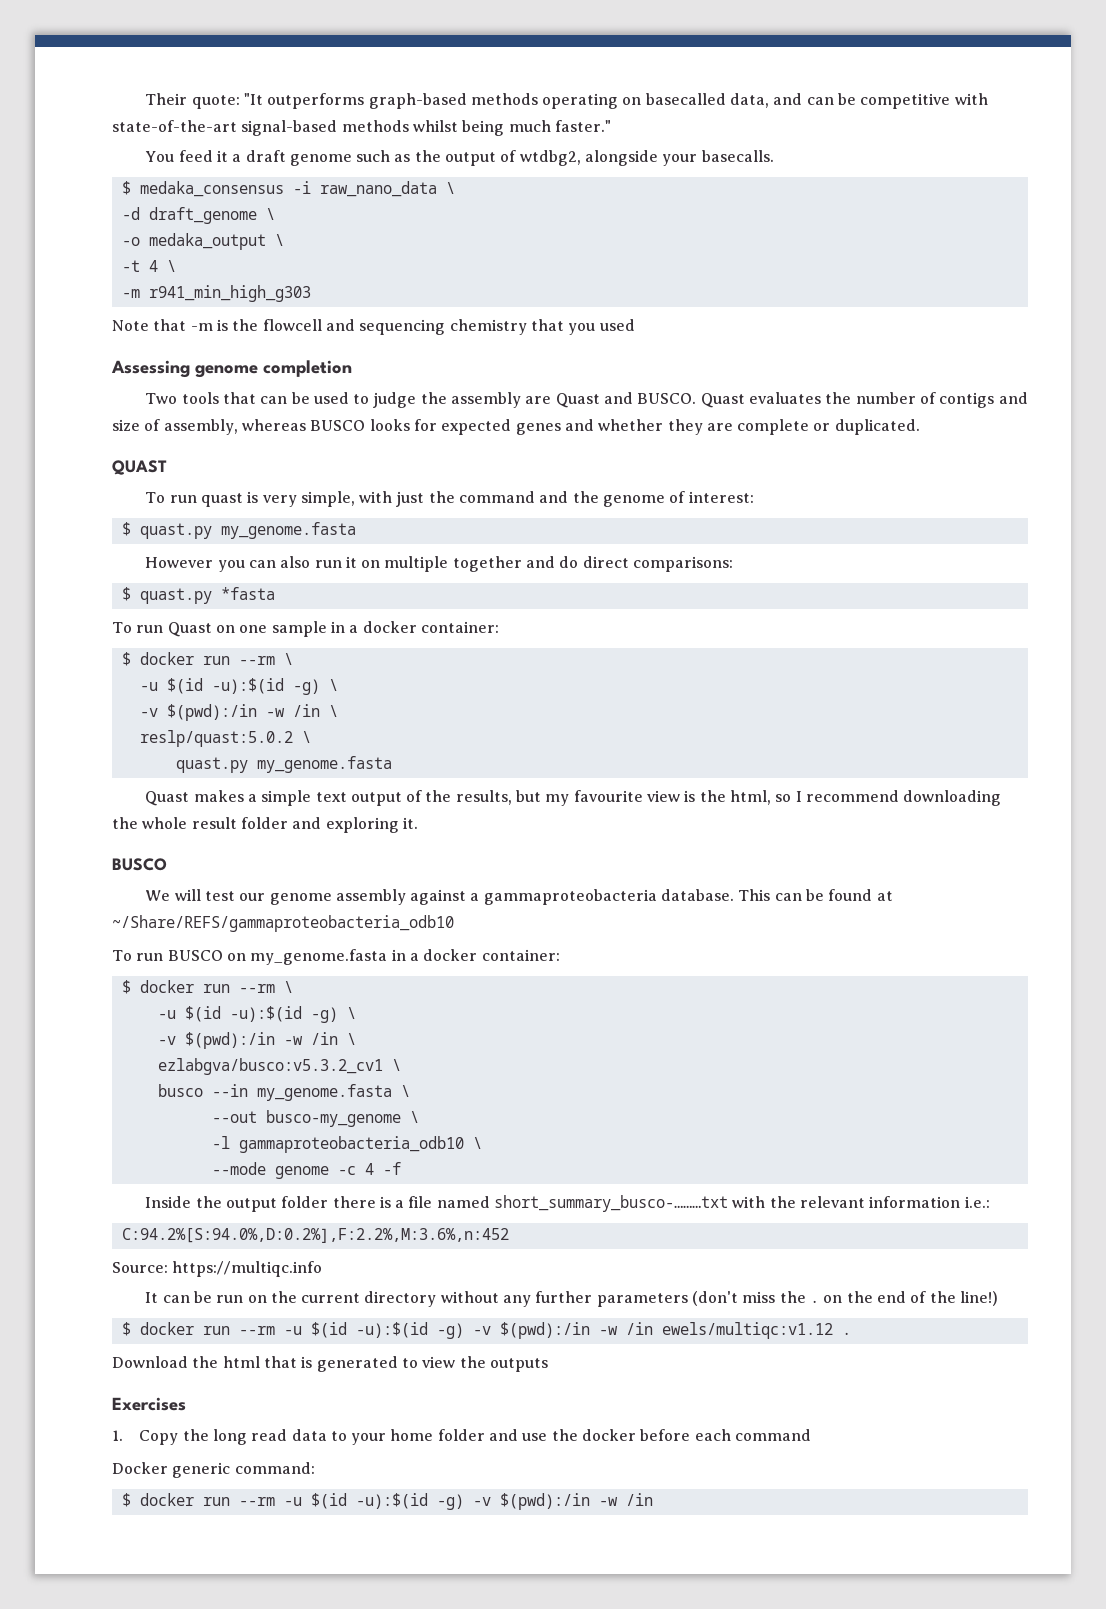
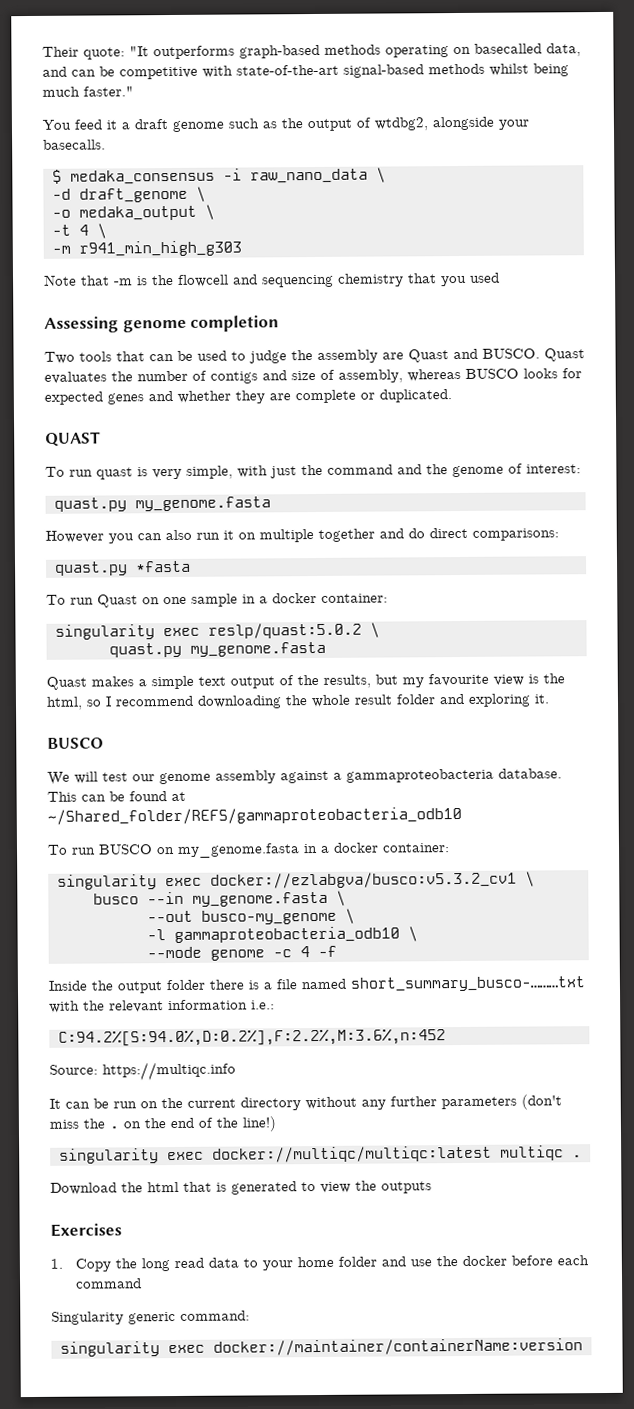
  To run quast is very simple, with just the command and the genome of interest:
- $ quast.py my_genome.fasta
+ quast.py my_genome.fasta
- $ quast.py *fasta
+ quast.py *fasta
  To run Quast on one sample in a docker container:
- $ docker run --rm \
- -u $(id -u):$(id -g) \
- -v $(pwd):/in -w /in \
- reslp/quast:5.0.2 \
+ singularity exec reslp/quast:5.0.2 \
- This can be found at ~/Share/REFS/gammaproteobacteria_odb10
+ This can be found at ~/Shared_folder/REFS/gammaproteobacteria_odb10
  To run BUSCO on my_genome.fasta in a docker container:
- $ docker run --rm \
- -u $(id -u):$(id -g) \
- -v $(pwd):/in -w /in \
- ezlabgva/busco:v5.3.2_cv1 \
+ singularity exec docker://ezlabgva/busco:v5.3.2_cv1 \
- $ docker run --rm -u $(id -u):$(id -g) -v $(pwd):/in -w /in ewels/multiqc:v1.12 .
+ singularity exec docker://multiqc/multiqc:latest multiqc .
- Docker generic command:
- $ docker run --rm -u $(id -u):$(id -g) -v $(pwd):/in -w /in
+ Singularity generic command:
+ singularity exec docker://maintainer/containerName:version

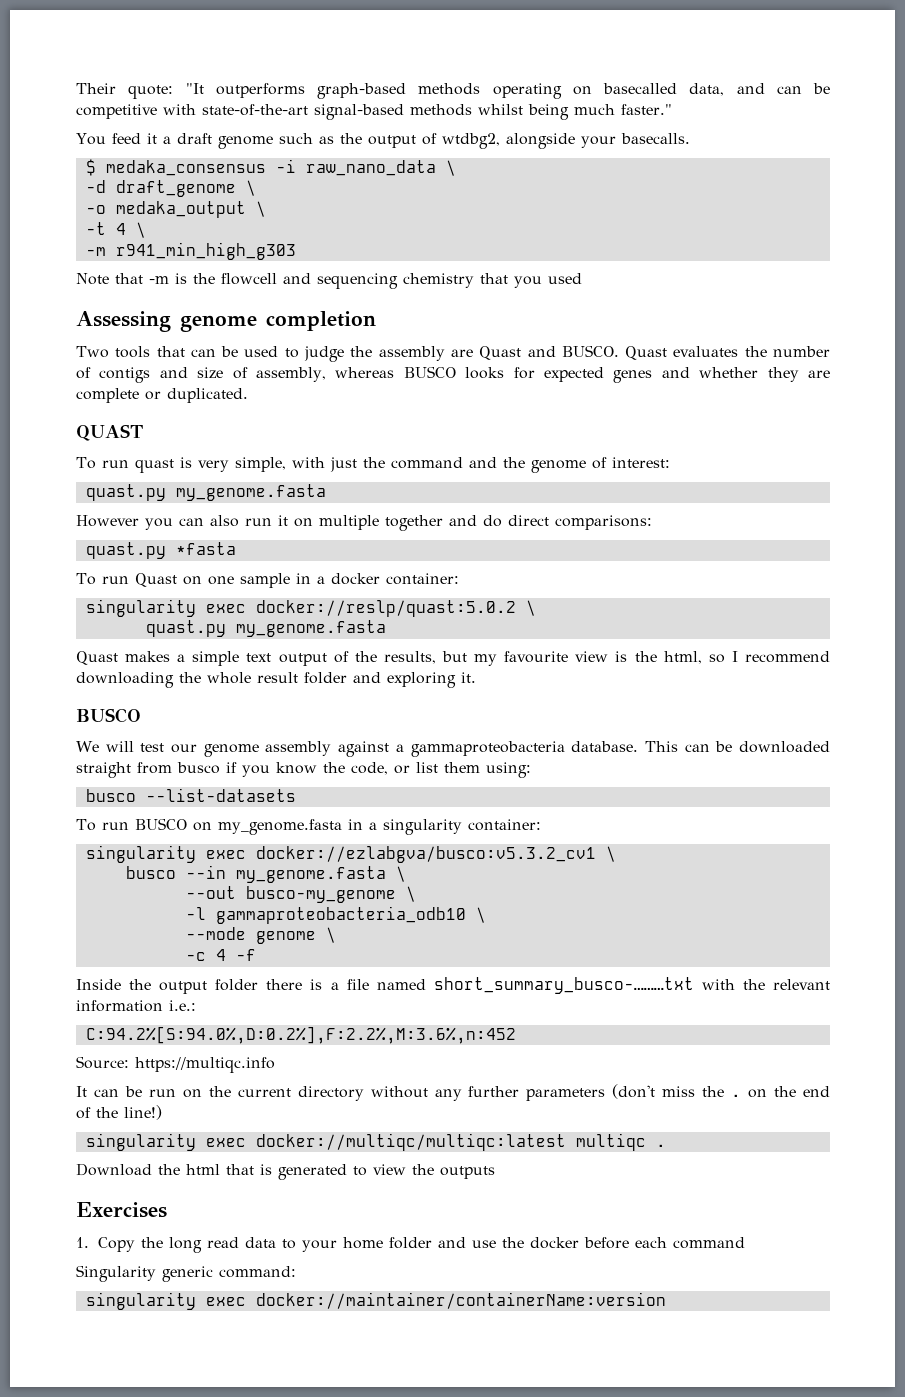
- singularity exec reslp/quast:5.0.2 \
+ singularity exec docker://reslp/quast:5.0.2 \
- This can be found at ~/Shared_folder/REFS/gammaproteobacteria_odb10
+ This can be downloaded straight from busco if you know the code, or list them using:
+ busco --list-datasets
- To run BUSCO on my_genome.fasta in a docker container:
+ To run BUSCO on my_genome.fasta in a singularity container:
- --mode genome -c 4 -f
+ --mode genome \
+ -c 4 -f

